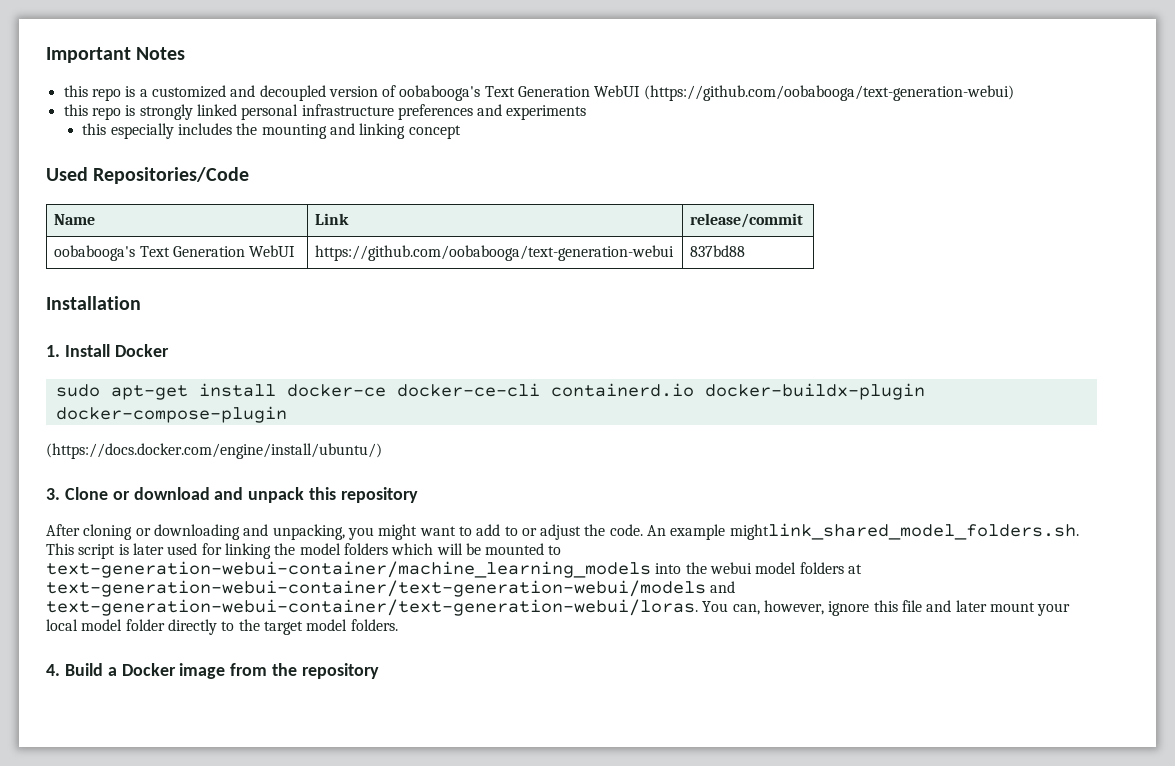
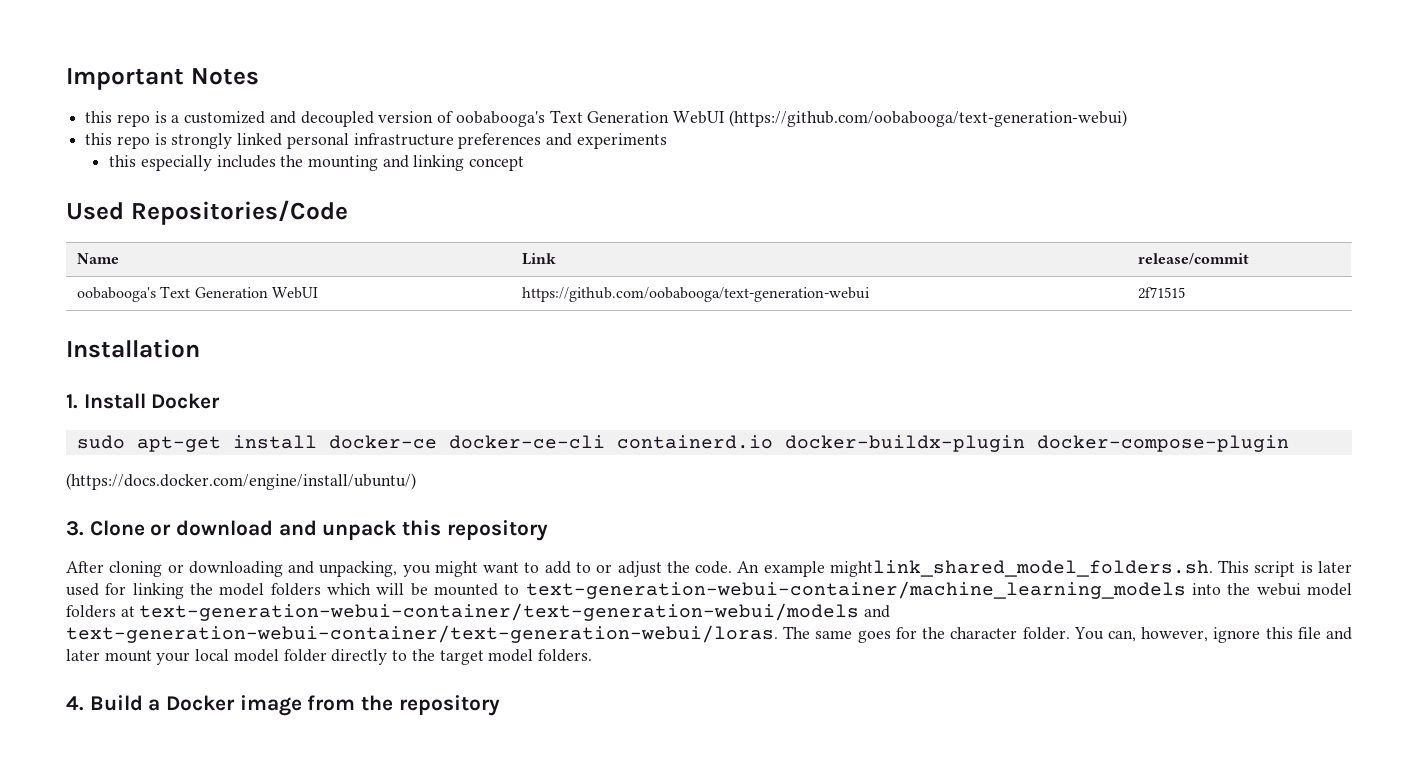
- oobabooga's Text Generation WebUI | https://github.com/oobabooga/text-generation-webui | 837bd88
+ oobabooga's Text Generation WebUI | https://github.com/oobabooga/text-generation-webui | 2f71515
+ The same goes for the character folder.

